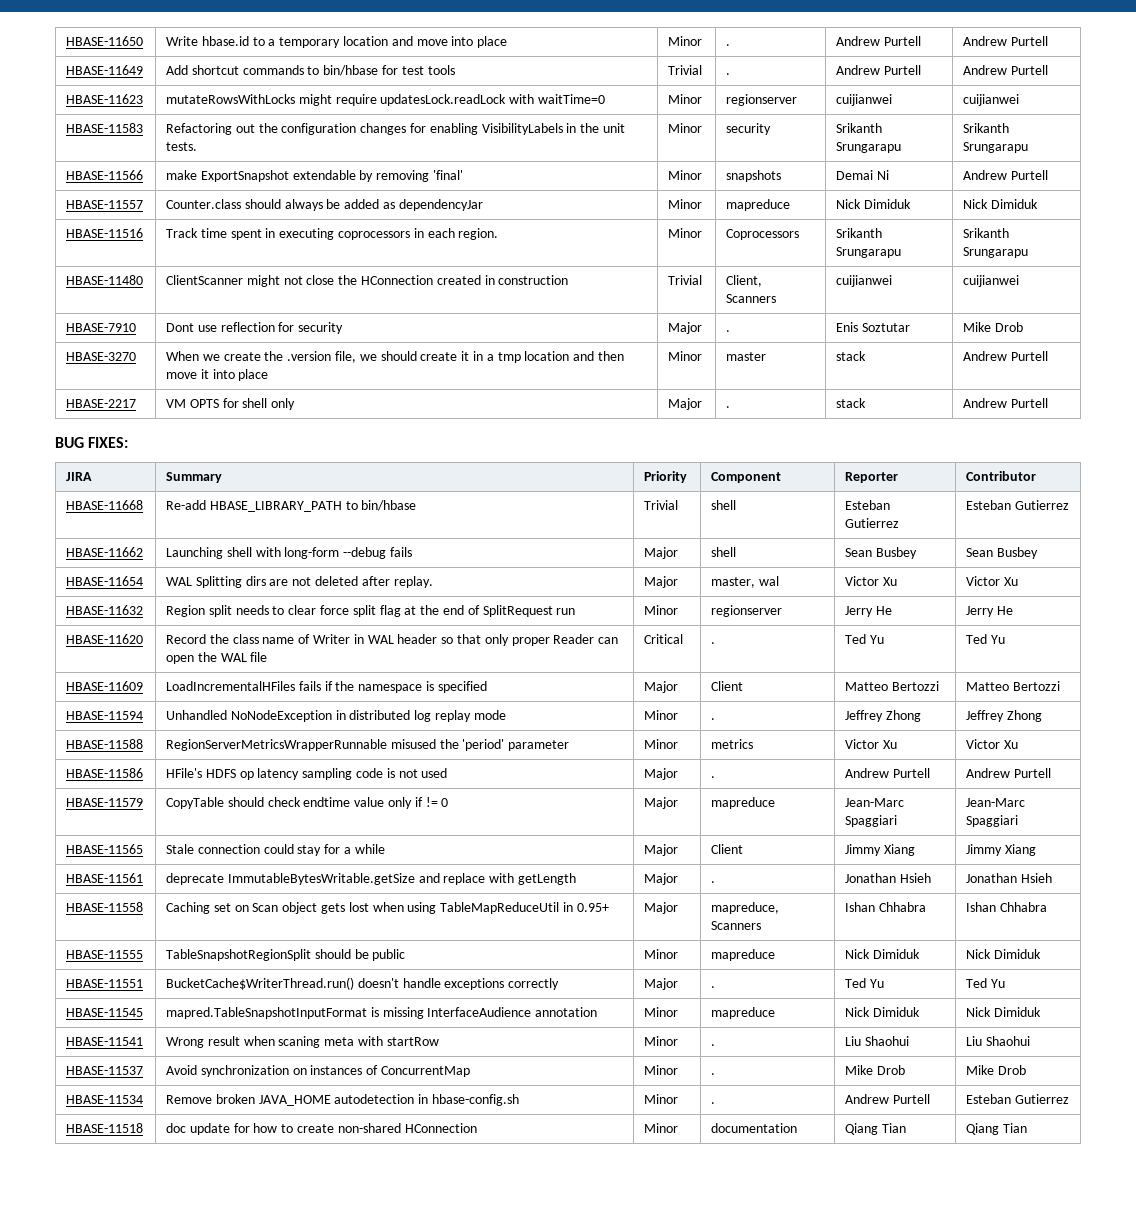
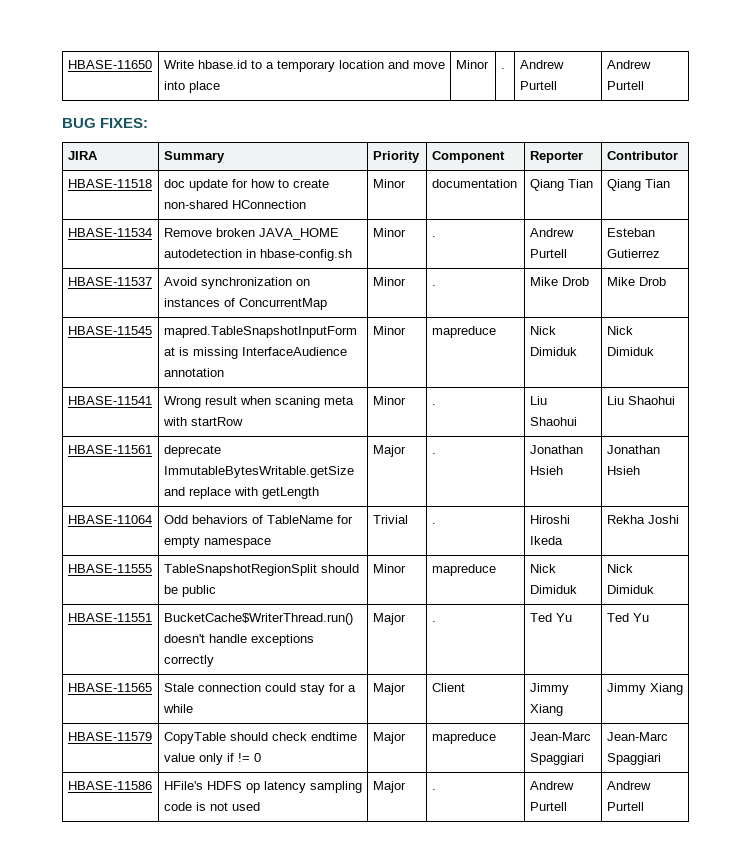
- HBASE-11649 | Add shortcut commands to bin/hbase for test tools | Trivial | . | Andrew Purtell | Andrew Purtell
- HBASE-11623 | mutateRowsWithLocks might require updatesLock.readLock with waitTime=0 | Minor | regionserver | cuijianwei | cuijianwei
- HBASE-11583 | Refactoring out the configuration changes for enabling VisibilityLabels in the unit tests. | Minor | security | Srikanth Srungarapu | Srikanth Srungarapu
- HBASE-11566 | make ExportSnapshot extendable by removing 'final' | Minor | snapshots | Demai Ni | Andrew Purtell
- HBASE-11557 | Counter.class should always be added as dependencyJar | Minor | mapreduce | Nick Dimiduk | Nick Dimiduk
- HBASE-11516 | Track time spent in executing coprocessors in each region. | Minor | Coprocessors | Srikanth Srungarapu | Srikanth Srungarapu
- HBASE-11480 | ClientScanner might not close the HConnection created in construction | Trivial | Client, Scanners | cuijianwei | cuijianwei
- HBASE-7910 | Dont use reflection for security | Major | . | Enis Soztutar | Mike Drob
- HBASE-3270 | When we create the .version file, we should create it in a tmp location and then move it into place | Minor | master | stack | Andrew Purtell
- HBASE-2217 | VM OPTS for shell only | Major | . | stack | Andrew Purtell
- HBASE-11668 | Re-add HBASE_LIBRARY_PATH to bin/hbase | Trivial | shell | Esteban Gutierrez | Esteban Gutierrez
- HBASE-11662 | Launching shell with long-form --debug fails | Major | shell | Sean Busbey | Sean Busbey
- HBASE-11654 | WAL Splitting dirs are not deleted after replay. | Major | master, wal | Victor Xu | Victor Xu
- HBASE-11632 | Region split needs to clear force split flag at the end of SplitRequest run | Minor | regionserver | Jerry He | Jerry He
- HBASE-11620 | Record the class name of Writer in WAL header so that only proper Reader can open the WAL file | Critical | . | Ted Yu | Ted Yu
- HBASE-11609 | LoadIncrementalHFiles fails if the namespace is specified | Major | Client | Matteo Bertozzi | Matteo Bertozzi
- HBASE-11594 | Unhandled NoNodeException in distributed log replay mode | Minor | . | Jeffrey Zhong | Jeffrey Zhong
- HBASE-11588 | RegionServerMetricsWrapperRunnable misused the 'period' parameter | Minor | metrics | Victor Xu | Victor Xu
- HBASE-11586 | HFile's HDFS op latency sampling code is not used | Major | . | Andrew Purtell | Andrew Purtell
- HBASE-11579 | CopyTable should check endtime value only if != 0 | Major | mapreduce | Jean-Marc Spaggiari | Jean-Marc Spaggiari
- HBASE-11565 | Stale connection could stay for a while | Major | Client | Jimmy Xiang | Jimmy Xiang
- HBASE-11561 | deprecate ImmutableBytesWritable.getSize and replace with getLength | Major | . | Jonathan Hsieh | Jonathan Hsieh
- HBASE-11558 | Caching set on Scan object gets lost when using TableMapReduceUtil in 0.95+ | Major | mapreduce, Scanners | Ishan Chhabra | Ishan Chhabra
- HBASE-11555 | TableSnapshotRegionSplit should be public | Minor | mapreduce | Nick Dimiduk | Nick Dimiduk
- HBASE-11551 | BucketCache$WriterThread.run() doesn't handle exceptions correctly | Major | . | Ted Yu | Ted Yu
+ HBASE-11518 | doc update for how to create non-shared HConnection | Minor | documentation | Qiang Tian | Qiang Tian
+ HBASE-11534 | Remove broken JAVA_HOME autodetection in hbase-config.sh | Minor | . | Andrew Purtell | Esteban Gutierrez
+ HBASE-11537 | Avoid synchronization on instances of ConcurrentMap | Minor | . | Mike Drob | Mike Drob
- HBASE-11537 | Avoid synchronization on instances of ConcurrentMap | Minor | . | Mike Drob | Mike Drob
- HBASE-11534 | Remove broken JAVA_HOME autodetection in hbase-config.sh | Minor | . | Andrew Purtell | Esteban Gutierrez
- HBASE-11518 | doc update for how to create non-shared HConnection | Minor | documentation | Qiang Tian | Qiang Tian
+ HBASE-11561 | deprecate ImmutableBytesWritable.getSize and replace with getLength | Major | . | Jonathan Hsieh | Jonathan Hsieh
+ HBASE-11064 | Odd behaviors of TableName for empty namespace | Trivial | . | Hiroshi Ikeda | Rekha Joshi
+ HBASE-11555 | TableSnapshotRegionSplit should be public | Minor | mapreduce | Nick Dimiduk | Nick Dimiduk
+ HBASE-11551 | BucketCache$WriterThread.run() doesn't handle exceptions correctly | Major | . | Ted Yu | Ted Yu
+ HBASE-11565 | Stale connection could stay for a while | Major | Client | Jimmy Xiang | Jimmy Xiang
+ HBASE-11579 | CopyTable should check endtime value only if != 0 | Major | mapreduce | Jean-Marc Spaggiari | Jean-Marc Spaggiari
+ HBASE-11586 | HFile's HDFS op latency sampling code is not used | Major | . | Andrew Purtell | Andrew Purtell

